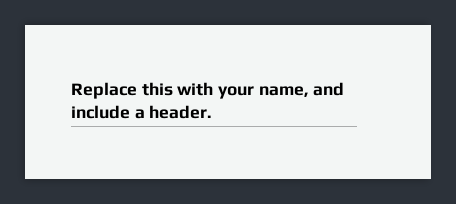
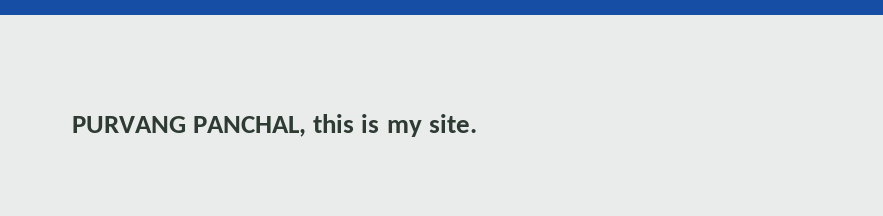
- Replace this with your name, and include a header.
+ PURVANG PANCHAL, this is my site.

